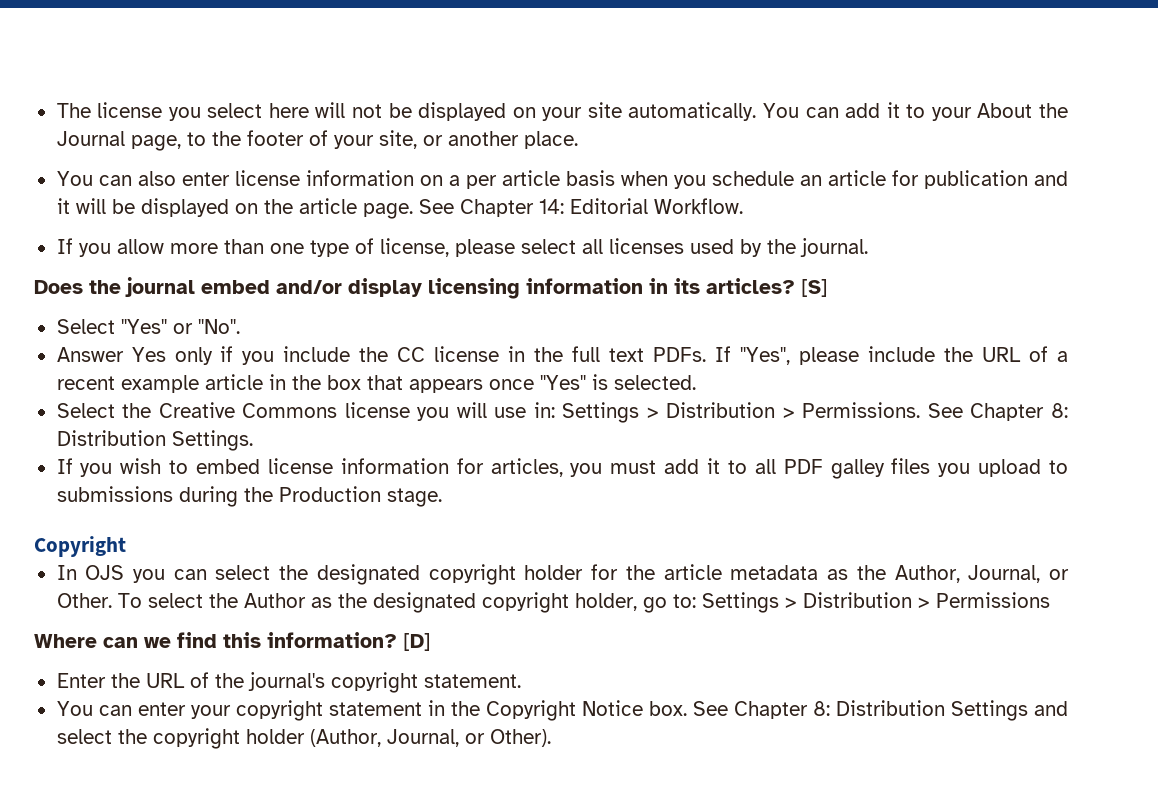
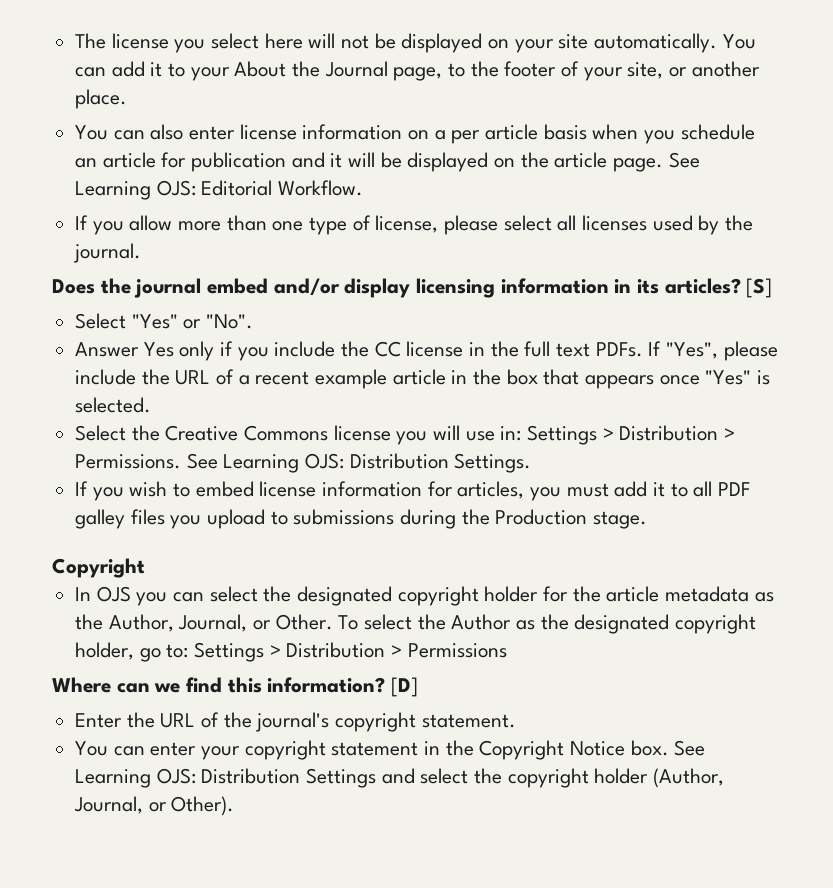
- See Chapter 14: Editorial Workflow.
+ See Learning OJS: Editorial Workflow.
- See Chapter 8: Distribution Settings.
+ See Learning OJS: Distribution Settings.
- See Chapter 8: Distribution Settings and select the copyright holder (Author, Journal, or Other).
+ See Learning OJS: Distribution Settings and select the copyright holder (Author, Journal, or Other).

